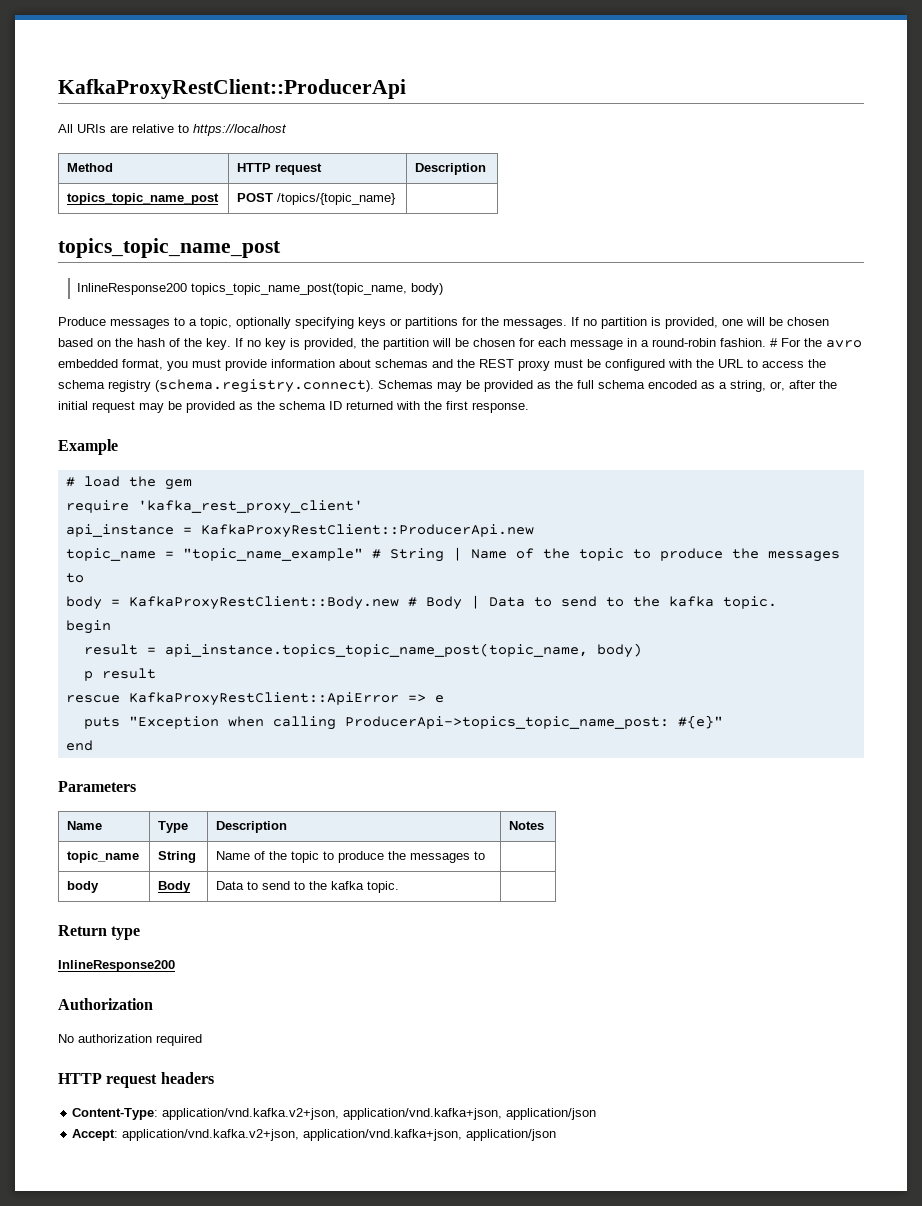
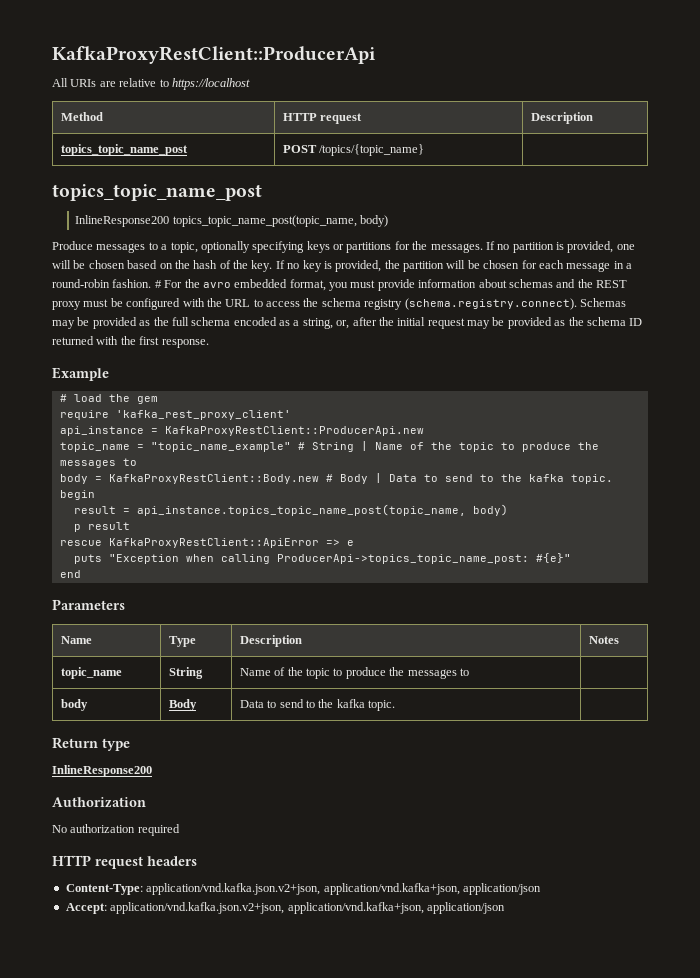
- Content-Type: application/vnd.kafka.v2+json, application/vnd.kafka+json, application/json
+ Content-Type: application/vnd.kafka.json.v2+json, application/vnd.kafka+json, application/json
- Accept: application/vnd.kafka.v2+json, application/vnd.kafka+json, application/json
+ Accept: application/vnd.kafka.json.v2+json, application/vnd.kafka+json, application/json

